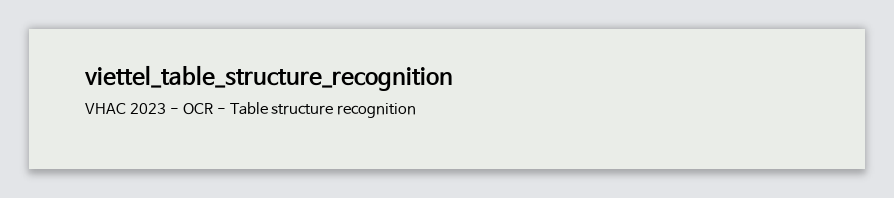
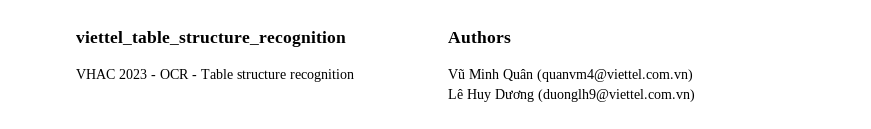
+ Authors
+ Vũ Minh Quân (quanvm4@viettel.com.vn)
+ Lê Huy Dương (duonglh9@viettel.com.vn)

